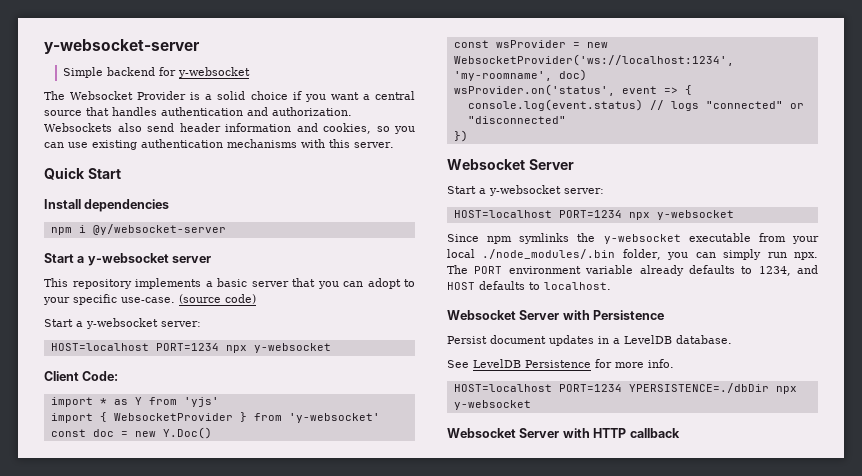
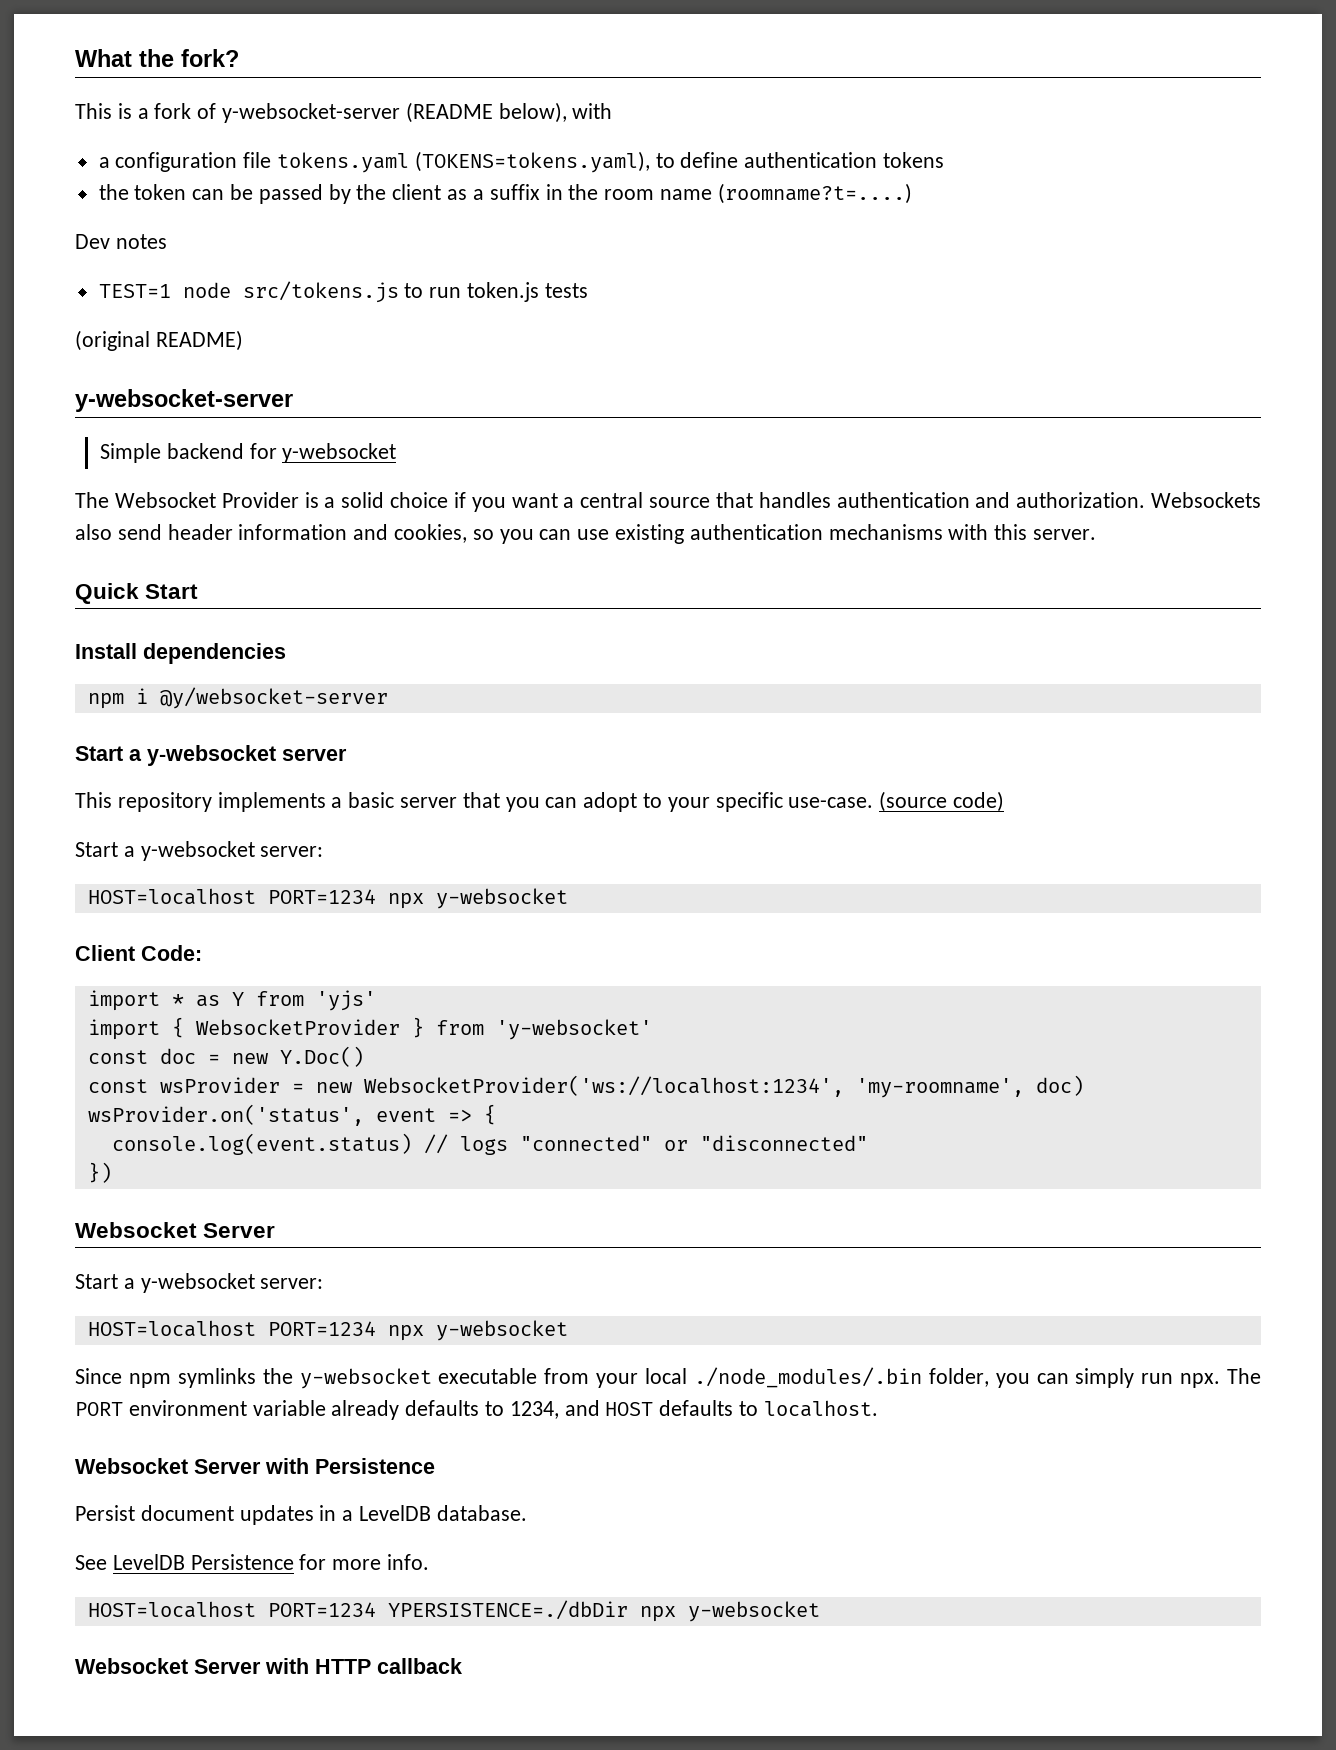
+ What the fork?
+ This is a fork of y-websocket-server (README below), with
+ a configuration file tokens.yaml (TOKENS=tokens.yaml), to define authentication tokens
+ the token can be passed by the client as a suffix in the room name (roomname?t=....)
+ Dev notes
+ TEST=1 node src/tokens.js to run token.js tests
+ (original README)

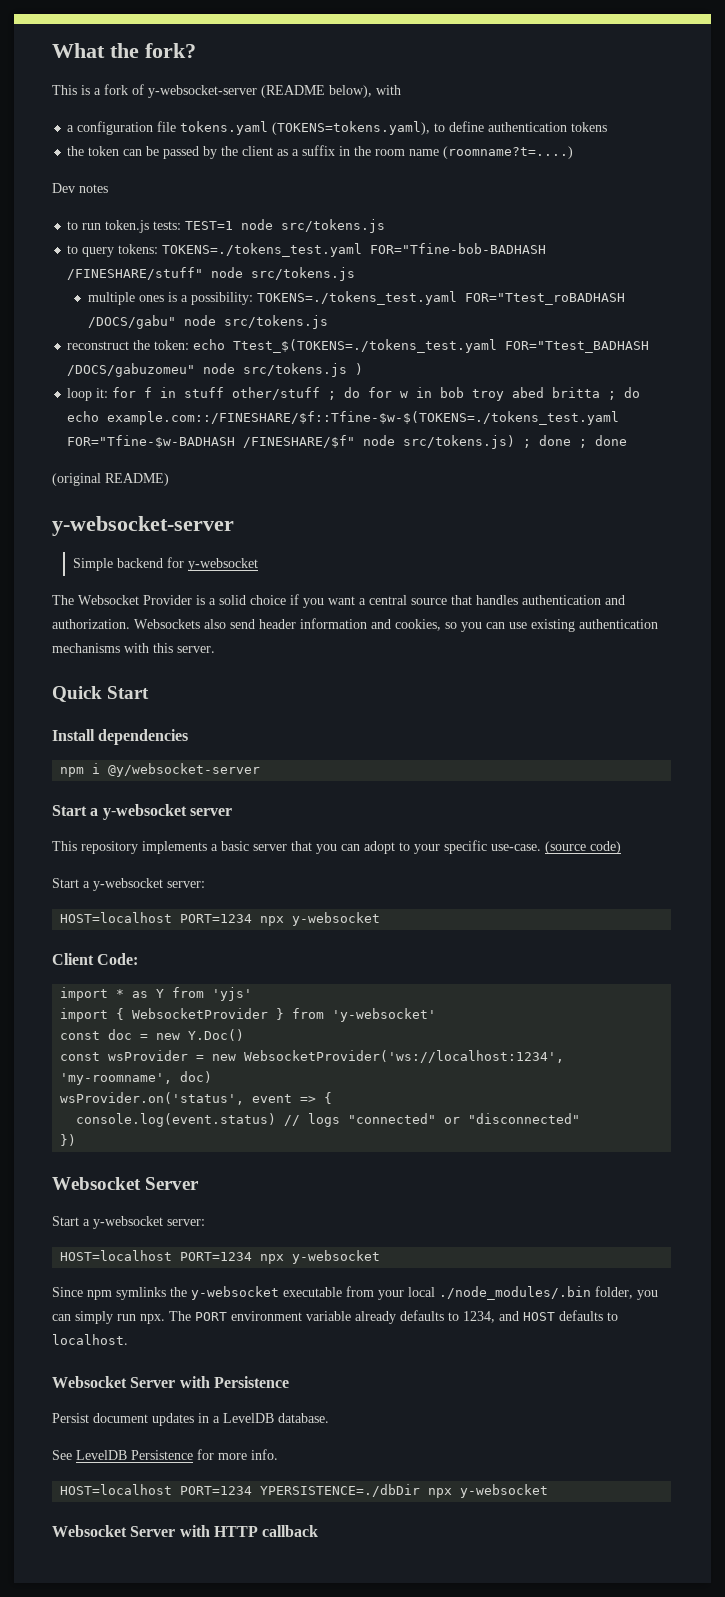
- TEST=1 node src/tokens.js to run token.js tests
+ to run token.js tests: TEST=1 node src/tokens.js
+ to query tokens: TOKENS=./tokens_test.yaml FOR="Tfine-bob-BADHASH /FINESHARE/stuff" node src/tokens.js
+ multiple ones is a possibility: TOKENS=./tokens_test.yaml FOR="Ttest_roBADHASH /DOCS/gabu" node src/tokens.js
+ reconstruct the token: echo Ttest_$(TOKENS=./tokens_test.yaml FOR="Ttest_BADHASH /DOCS/gabuzomeu" node src/tokens.js )
+ loop it: for f in stuff other/stuff ; do for w in bob troy abed britta ; do echo example.com::/FINESHARE/$f::Tfine-$w-$(TOKENS=./tokens_test.yaml FOR="Tfine-$w-BADHASH /FINESHARE/$f" node src/tokens.js) ; done ; done

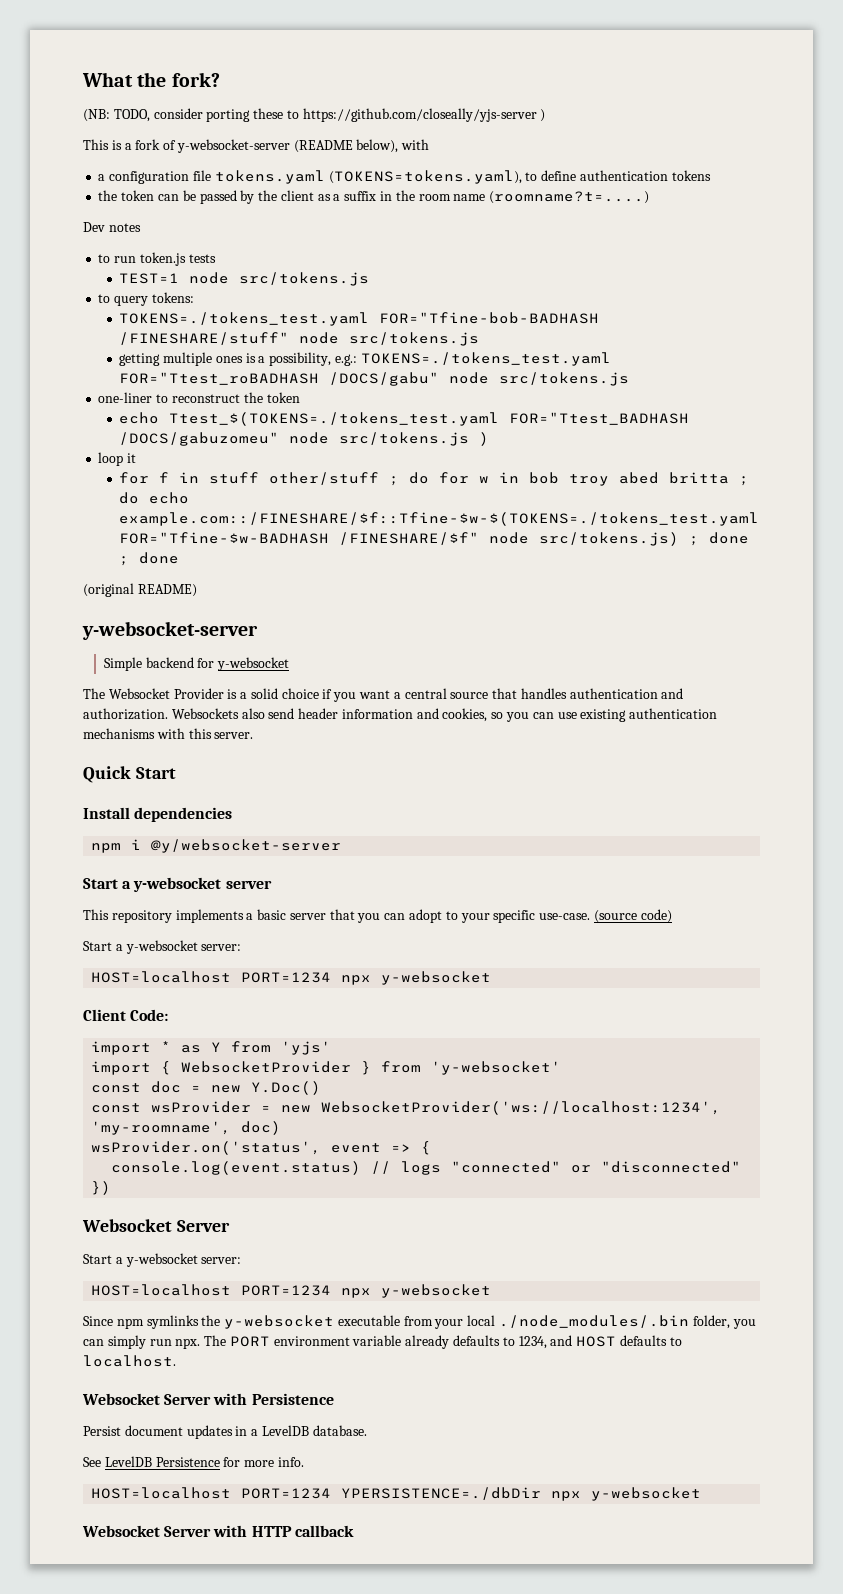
+ (NB: TODO, consider porting these to https://github.com/closeally/yjs-server )
- to run token.js tests: TEST=1 node src/tokens.js
+ to run token.js tests
+ TEST=1 node src/tokens.js
- to query tokens: TOKENS=./tokens_test.yaml FOR="Tfine-bob-BADHASH /FINESHARE/stuff" node src/tokens.js
+ to query tokens:
+ TOKENS=./tokens_test.yaml FOR="Tfine-bob-BADHASH /FINESHARE/stuff" node src/tokens.js
- multiple ones is a possibility: TOKENS=./tokens_test.yaml FOR="Ttest_roBADHASH /DOCS/gabu" node src/tokens.js
+ getting multiple ones is a possibility, e.g.: TOKENS=./tokens_test.yaml FOR="Ttest_roBADHASH /DOCS/gabu" node src/tokens.js
- reconstruct the token: echo Ttest_$(TOKENS=./tokens_test.yaml FOR="Ttest_BADHASH /DOCS/gabuzomeu" node src/tokens.js )
+ one-liner to reconstruct the token
+ echo Ttest_$(TOKENS=./tokens_test.yaml FOR="Ttest_BADHASH /DOCS/gabuzomeu" node src/tokens.js )
- loop it: for f in stuff other/stuff ; do for w in bob troy abed britta ; do echo example.com::/FINESHARE/$f::Tfine-$w-$(TOKENS=./tokens_test.yaml FOR="Tfine-$w-BADHASH /FINESHARE/$f" node src/tokens.js) ; done ; done
+ loop it
+ for f in stuff other/stuff ; do for w in bob troy abed britta ; do echo example.com::/FINESHARE/$f::Tfine-$w-$(TOKENS=./tokens_test.yaml FOR="Tfine-$w-BADHASH /FINESHARE/$f" node src/tokens.js) ; done ; done

